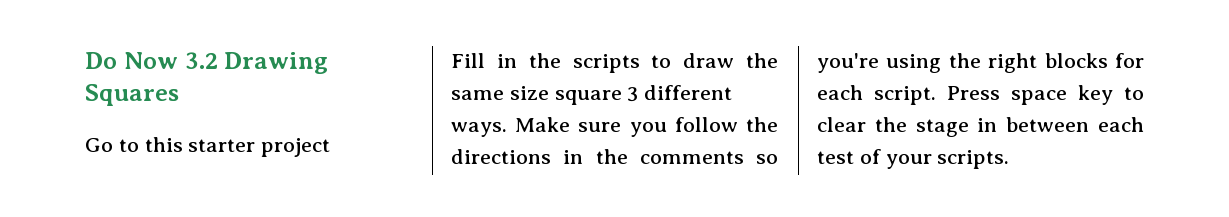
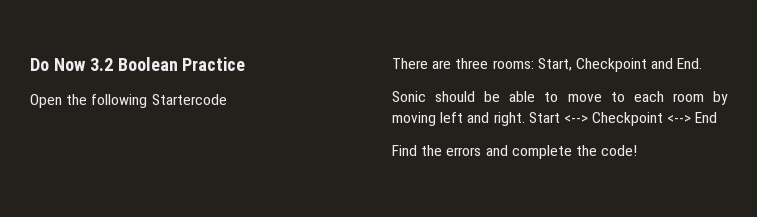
- Do Now 3.2 Drawing Squares
- Go to this starter project
- Fill in the scripts to draw the same size square 3 different ways. Make sure you follow the directions in the comments so you're using the right blocks for each script. Press space key to clear the stage in between each test of your scripts.
+ Do Now 3.2 Boolean Practice
+ Open the following Startercode
+ There are three rooms: Start, Checkpoint and End.
+ Sonic should be able to move to each room by moving left and right. Start <--> Checkpoint <--> End
+ Find the errors and complete the code!

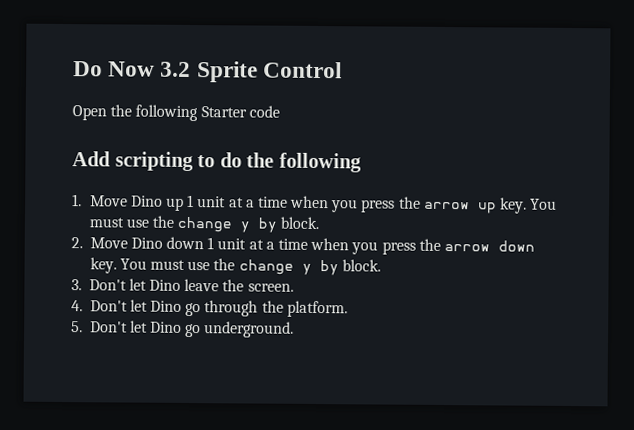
- Do Now 3.2 Boolean Practice
+ Do Now 3.2 Sprite Control
- Open the following Startercode
- There are three rooms: Start, Checkpoint and End.
- Sonic should be able to move to each room by moving left and right. Start <--> Checkpoint <--> End
- Find the errors and complete the code!
+ Open the following Starter code
+ Add scripting to do the following
+ 1. Move Dino up 1 unit at a time when you press the arrow up key. You must use the change y by block.
+ 2. Move Dino down 1 unit at a time when you press the arrow down key. You must use the change y by block.
+ 3. Don't let Dino leave the screen.
+ 4. Don't let Dino go through the platform.
+ 5. Don't let Dino go underground.

